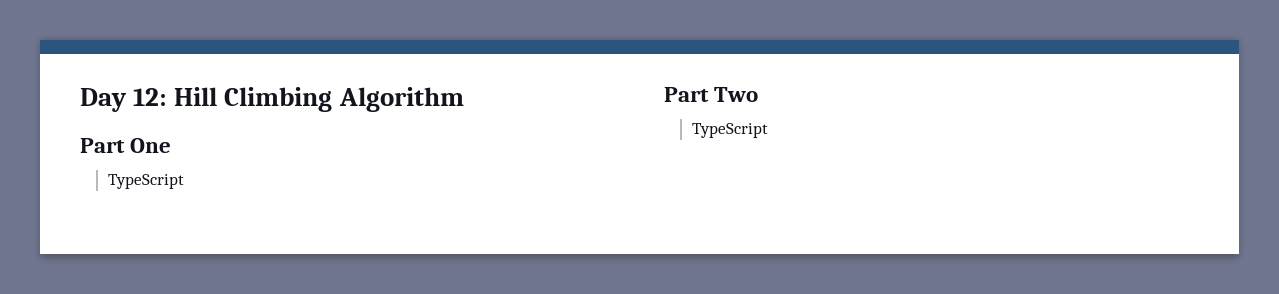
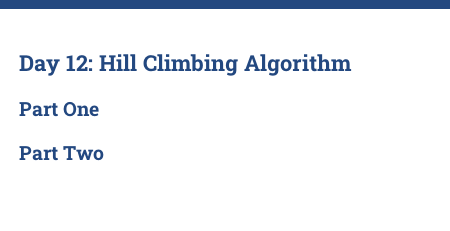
  Part One
- TypeScript
  Part Two
- TypeScript

